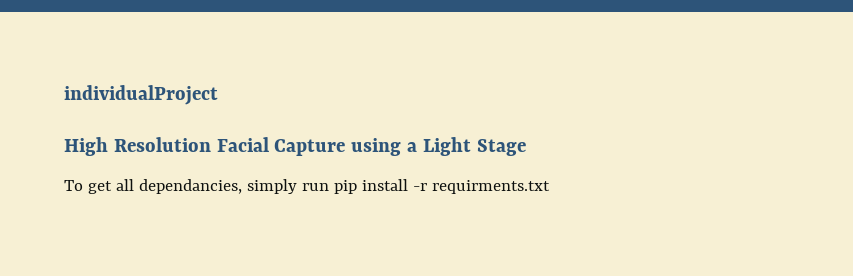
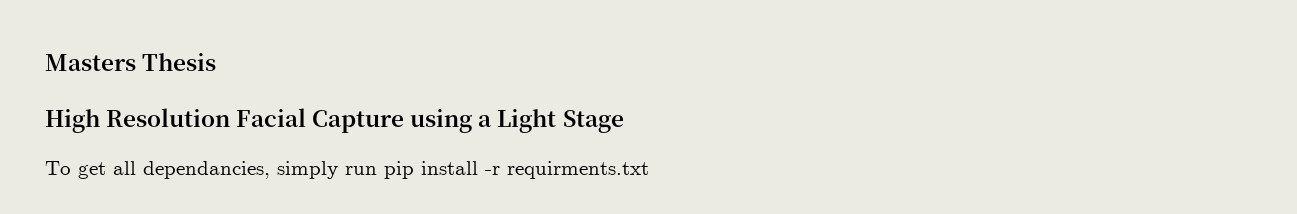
- individualProject
+ Masters Thesis

